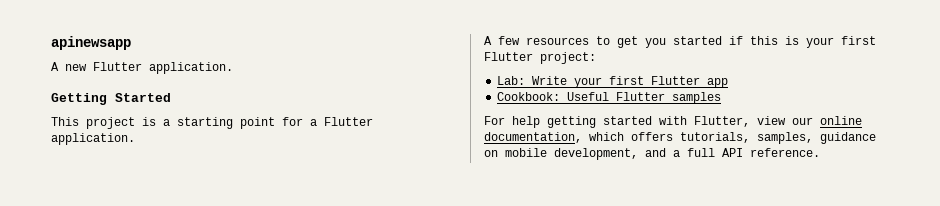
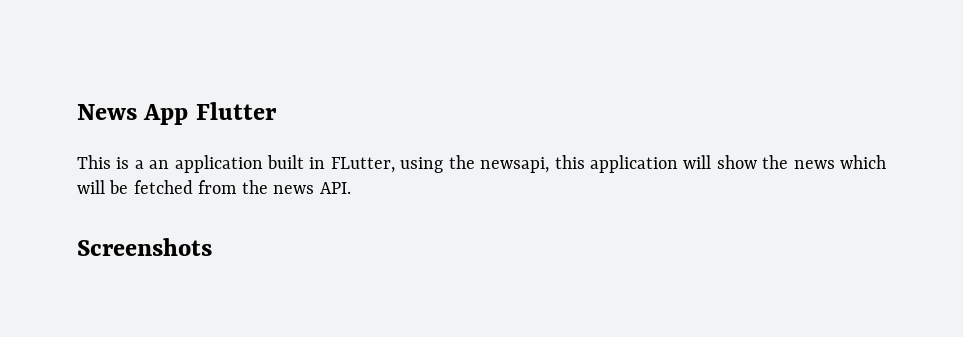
- apinewsapp
- A new Flutter application.
- Getting Started
+ News App Flutter
- This project is a starting point for a Flutter application.
- A few resources to get you started if this is your first Flutter project:
- Lab: Write your first Flutter app
- Cookbook: Useful Flutter samples
- For help getting started with Flutter, view our online documentation, which offers tutorials, samples, guidance on mobile development, and a full API reference.
+ This is a an application built in FLutter, using the newsapi, this application will show the news which will be fetched from the news API.
+ Screenshots

